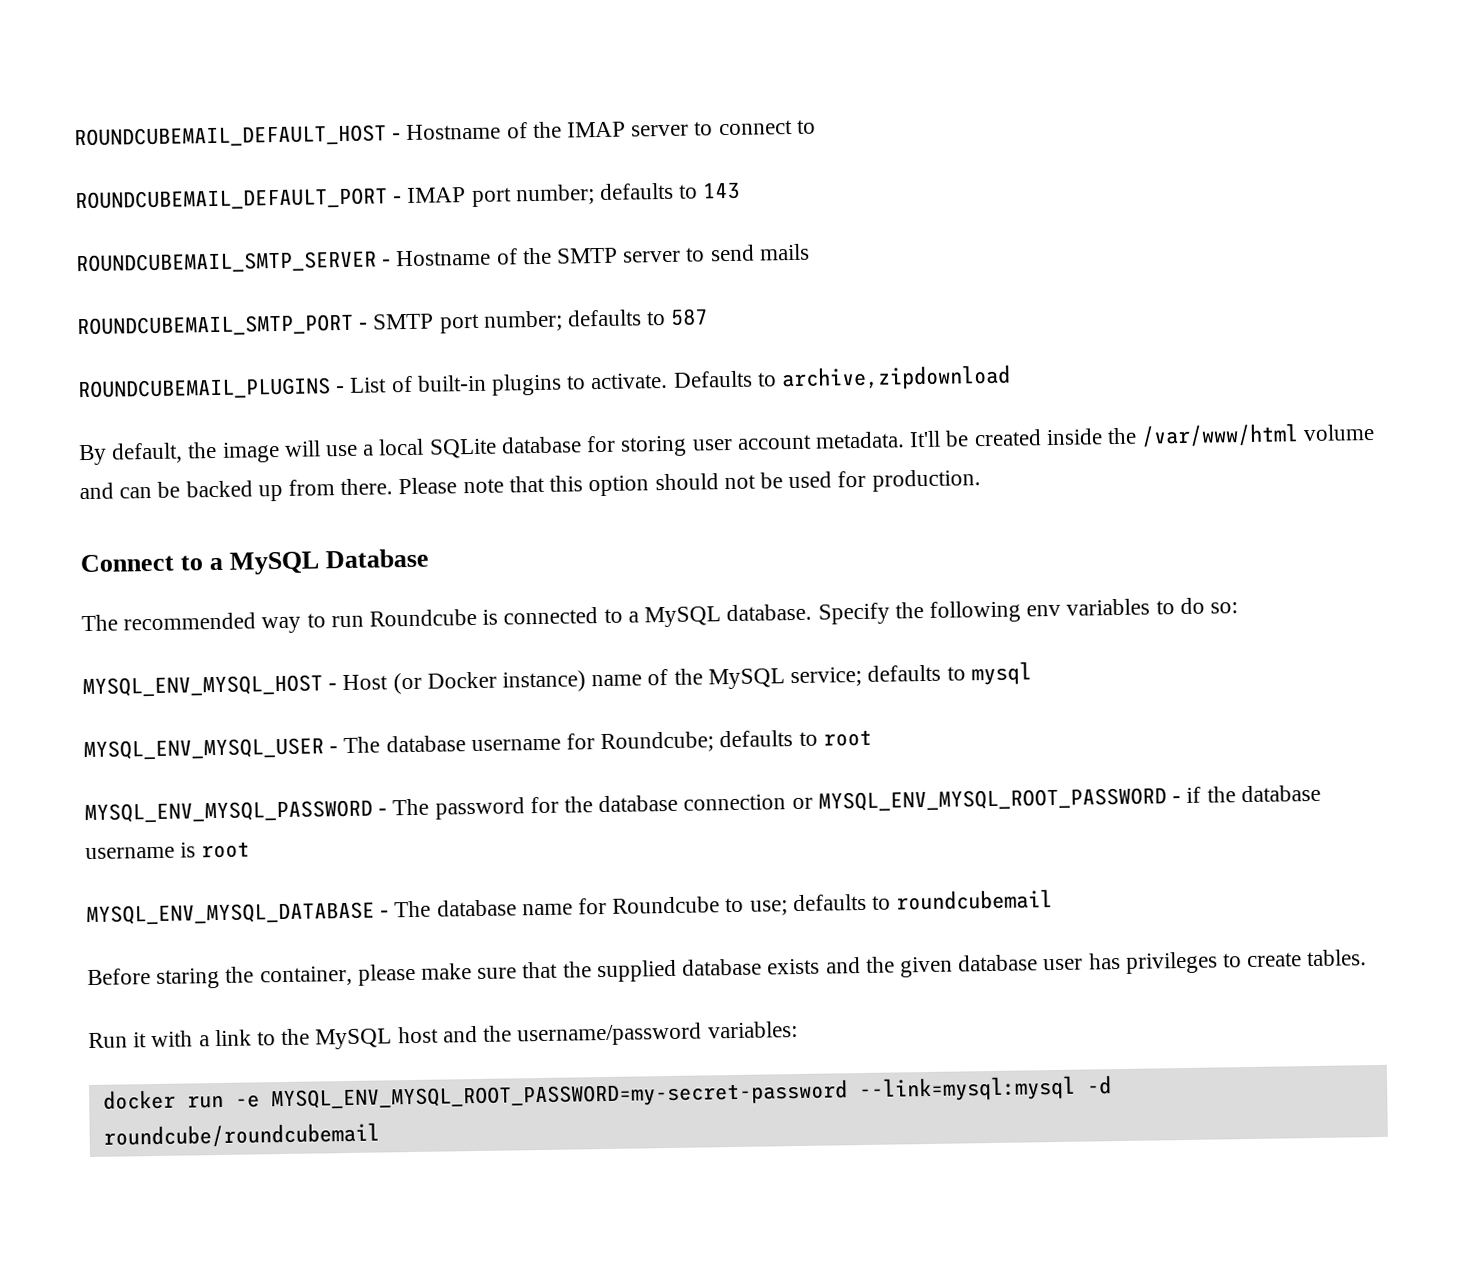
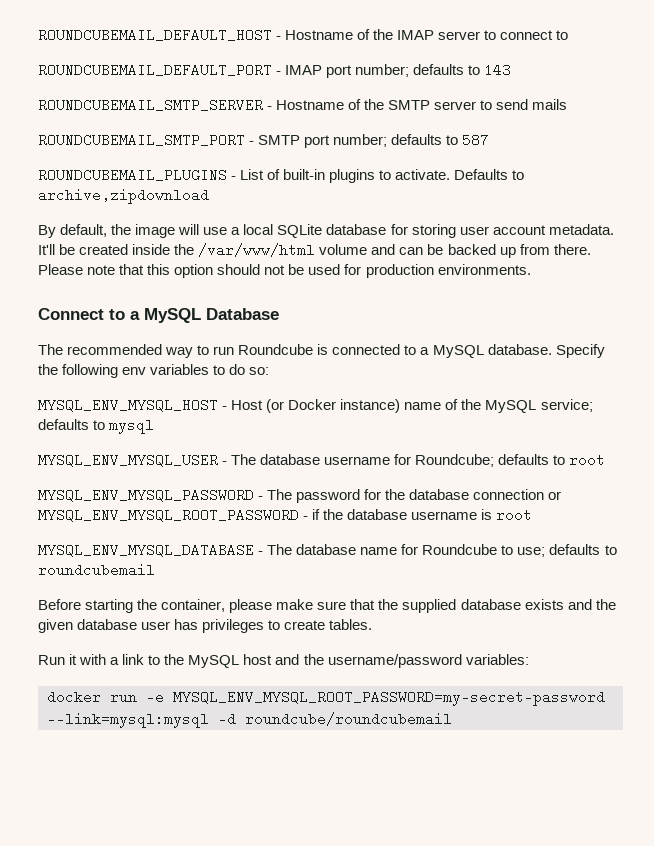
- Please note that this option should not be used for production.
+ Please note that this option should not be used for production environments.
- Before staring the container, please make sure that the supplied database exists and the given database user has privileges to create tables.
+ Before starting the container, please make sure that the supplied database exists and the given database user has privileges to create tables.

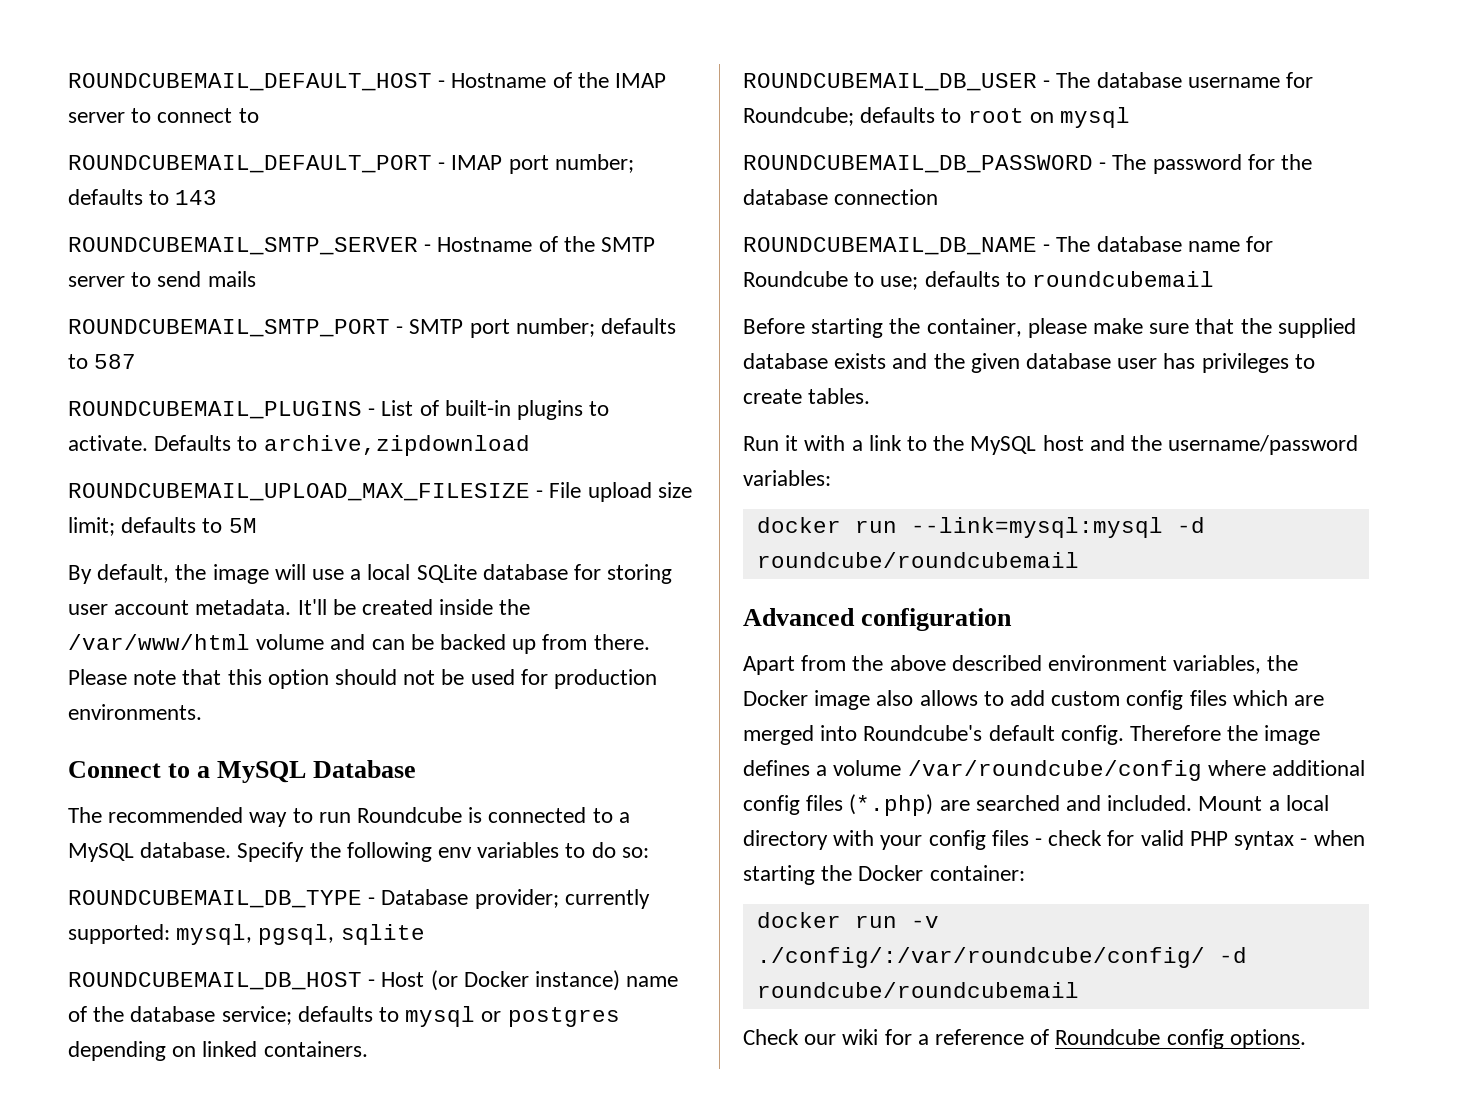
+ ROUNDCUBEMAIL_UPLOAD_MAX_FILESIZE - File upload size limit; defaults to 5M
- MYSQL_ENV_MYSQL_HOST - Host (or Docker instance) name of the MySQL service; defaults to mysql
- MYSQL_ENV_MYSQL_USER - The database username for Roundcube; defaults to root
- MYSQL_ENV_MYSQL_PASSWORD - The password for the database connection or MYSQL_ENV_MYSQL_ROOT_PASSWORD - if the database username is root
- MYSQL_ENV_MYSQL_DATABASE - The database name for Roundcube to use; defaults to roundcubemail
+ ROUNDCUBEMAIL_DB_TYPE - Database provider; currently supported: mysql, pgsql, sqlite
+ ROUNDCUBEMAIL_DB_HOST - Host (or Docker instance) name of the database service; defaults to mysql or postgres depending on linked containers.
+ ROUNDCUBEMAIL_DB_USER - The database username for Roundcube; defaults to root on mysql
+ ROUNDCUBEMAIL_DB_PASSWORD - The password for the database connection
+ ROUNDCUBEMAIL_DB_NAME - The database name for Roundcube to use; defaults to roundcubemail
- docker run -e MYSQL_ENV_MYSQL_ROOT_PASSWORD=my-secret-password --link=mysql:mysql -d roundcube/roundcubemail
+ docker run --link=mysql:mysql -d roundcube/roundcubemail
+ Advanced configuration
+ Apart from the above described environment variables, the Docker image also allows to add custom config files which are merged into Roundcube's default config. Therefore the image defines a volume /var/roundcube/config where additional config files (*.php) are searched and included. Mount a local directory with your config files - check for valid PHP syntax - when starting the Docker container:
+ docker run -v ./config/:/var/roundcube/config/ -d roundcube/roundcubemail
+ Check our wiki for a reference of Roundcube config options.

